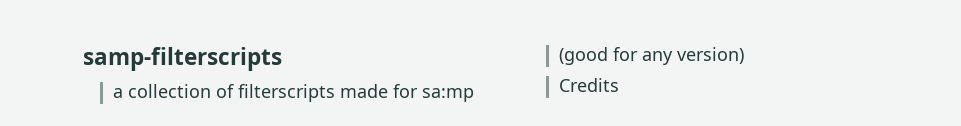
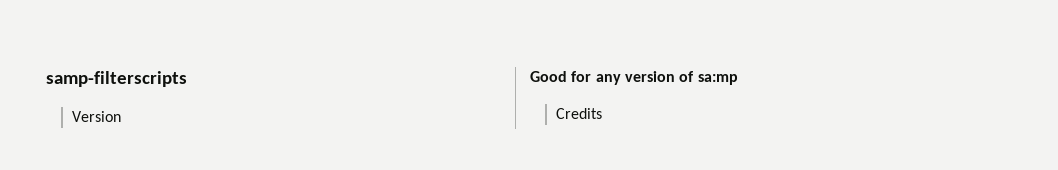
- a collection of filterscripts made for sa:mp (good for any version)
+ Version
+ Good for any version of sa:mp

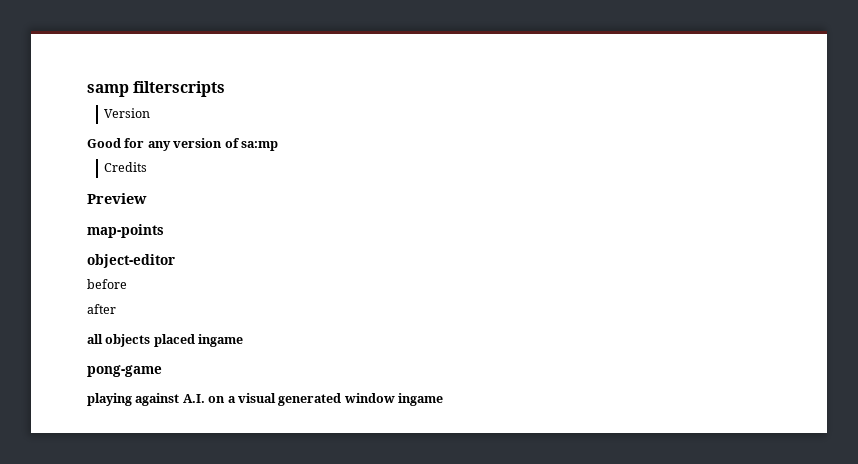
- samp-filterscripts
+ samp filterscripts
+ Preview
+ map-points
+ object-editor
+ before
+ after
+ all objects placed ingame
+ pong-game
+ playing against A.I. on a visual generated window ingame

